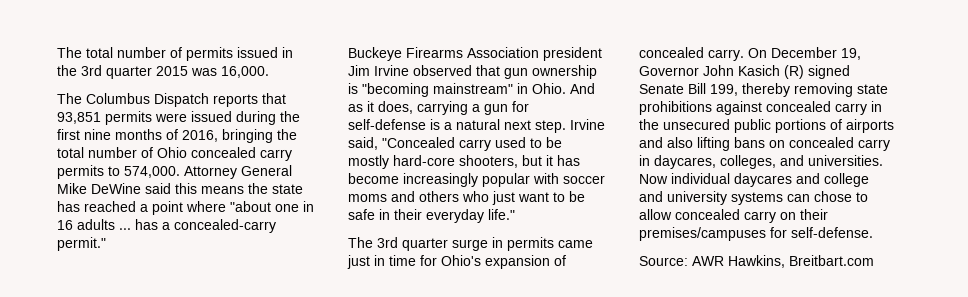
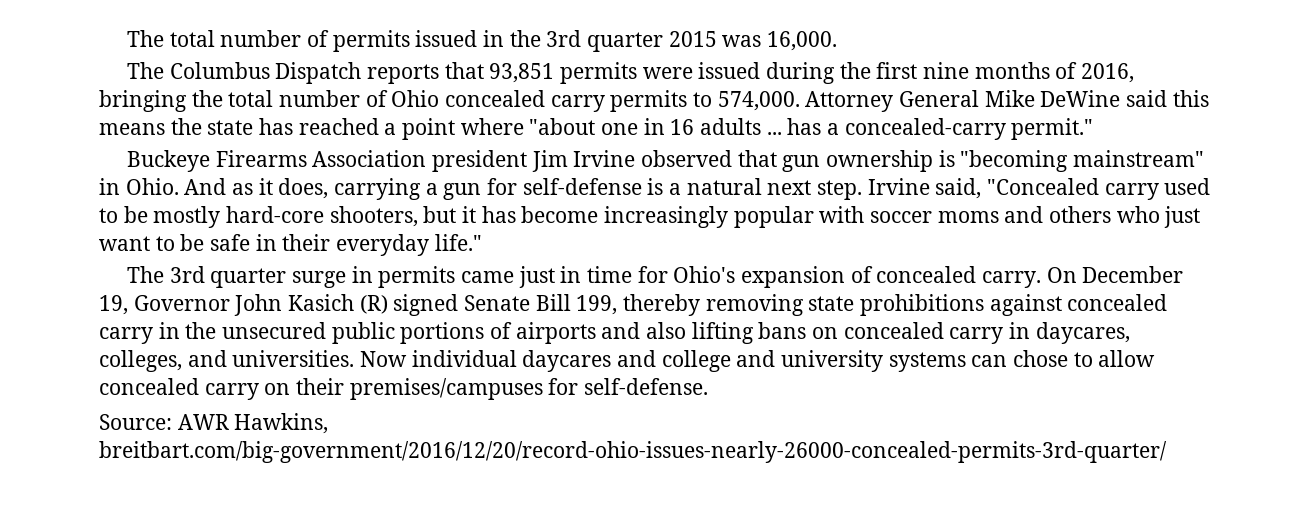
- Source: AWR Hawkins, Breitbart.com
+ Source: AWR Hawkins, breitbart.com/big-government/2016/12/20/record-ohio-issues-nearly-26000-concealed-permits-3rd-quarter/

